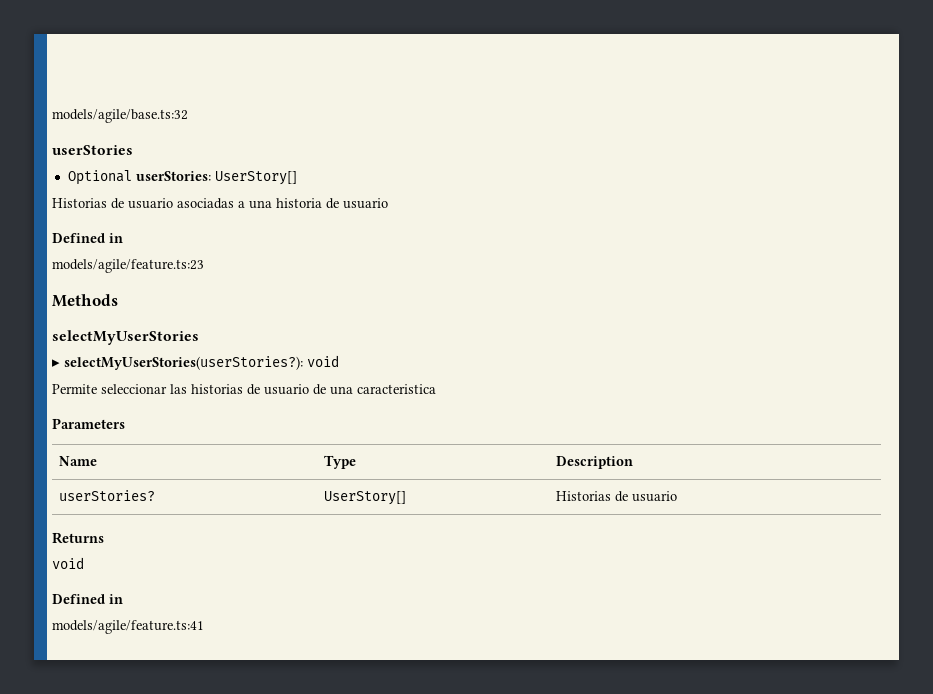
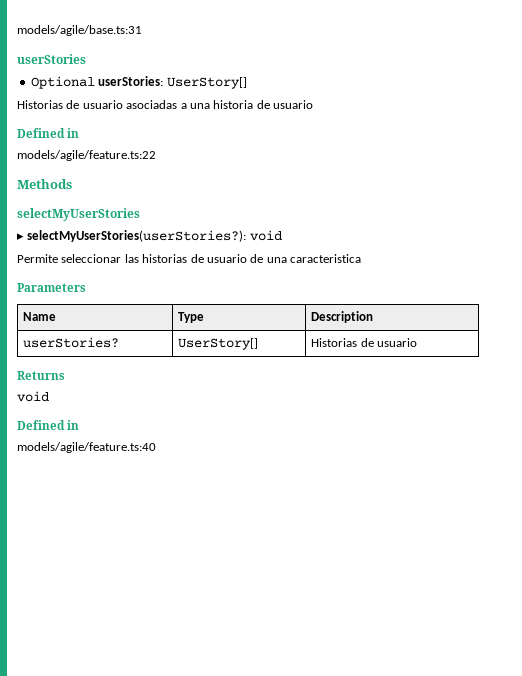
- models/agile/base.ts:32
+ models/agile/base.ts:31
- models/agile/feature.ts:23
+ models/agile/feature.ts:22
- models/agile/feature.ts:41
+ models/agile/feature.ts:40

